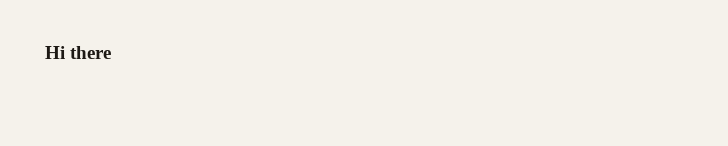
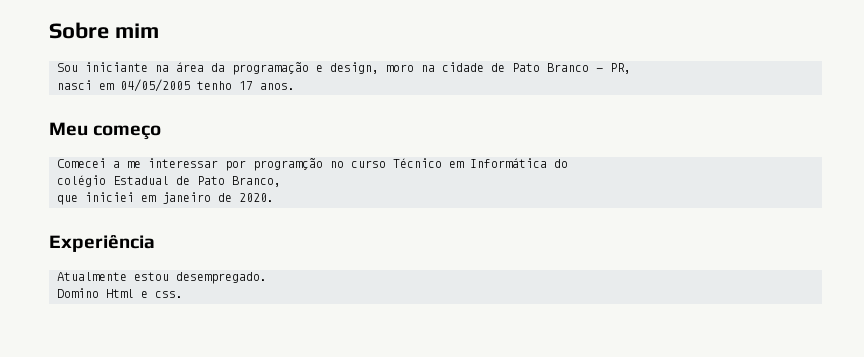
- Hi there
+ Sobre mim
+ Sou iniciante na área da programação e design, moro na cidade de Pato Branco - PR,
+ nasci em 04/05/2005 tenho 17 anos.
+ Meu começo
+ Comecei a me interessar por programção no curso Técnico em Informática do
+ colégio Estadual de Pato Branco,
+ que iniciei em janeiro de 2020.
+ Experiência
+ Atualmente estou desempregado.
+ Domino Html e css.

